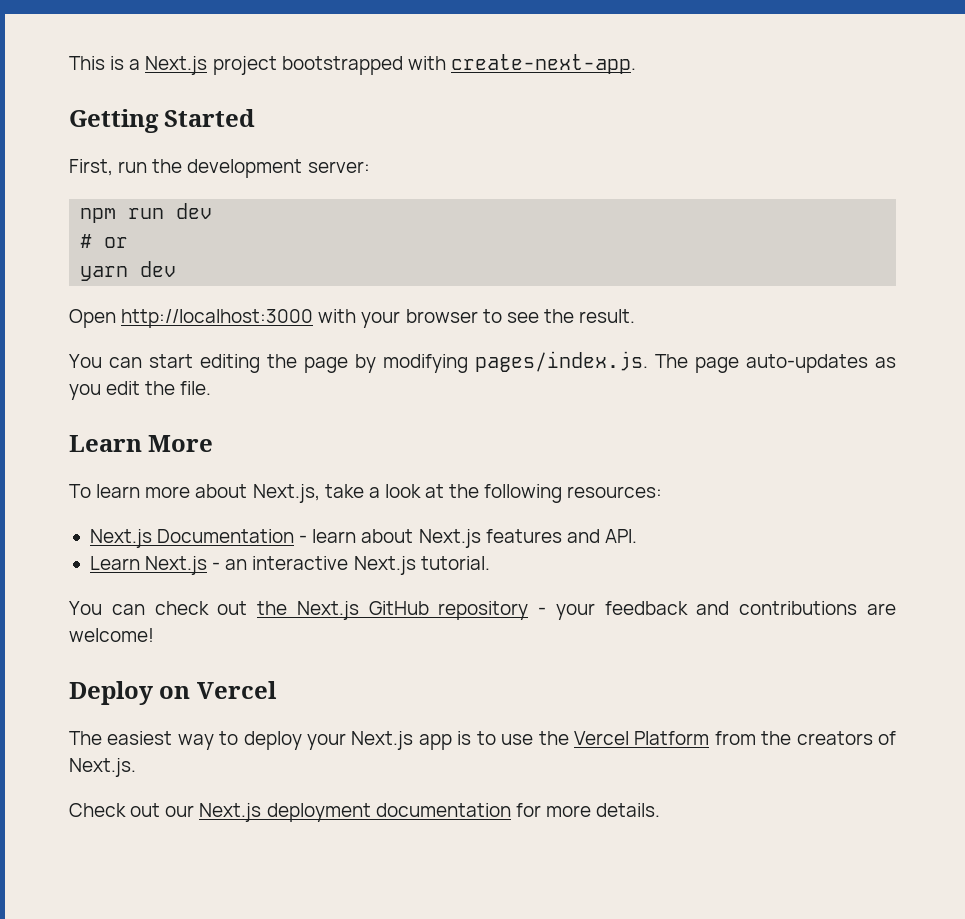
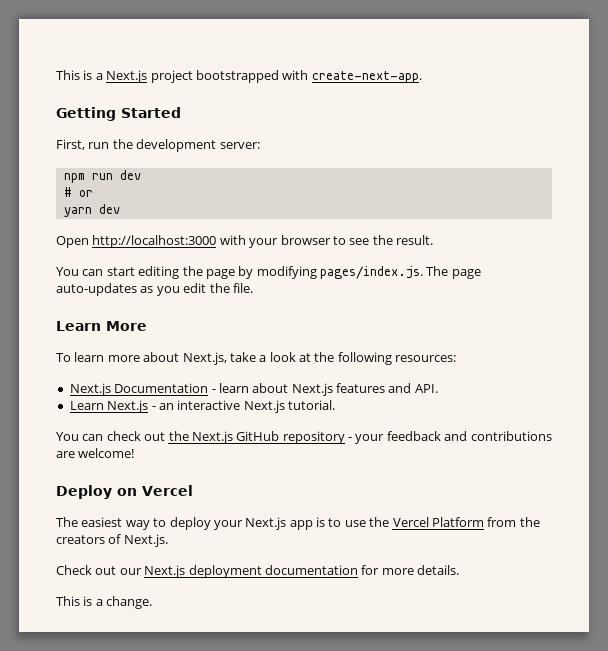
+ This is a change.

